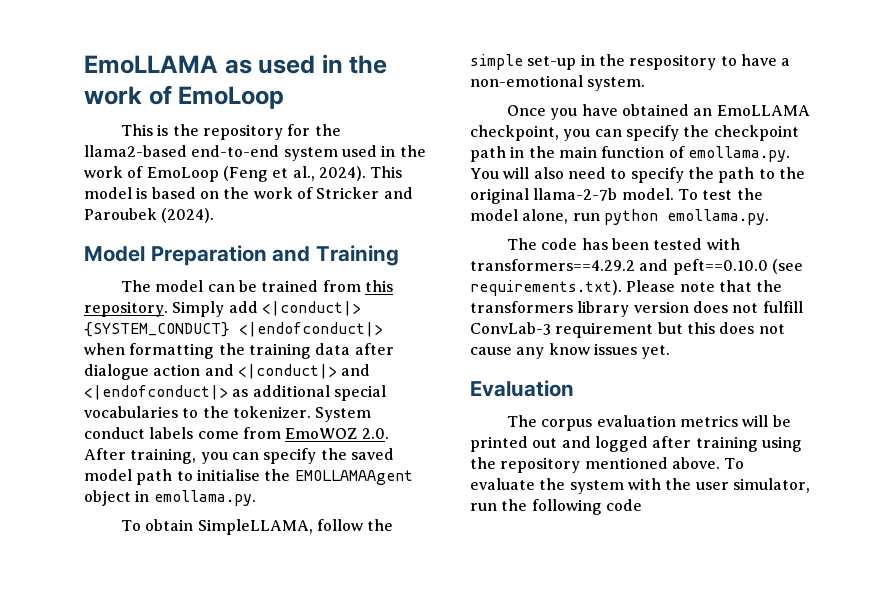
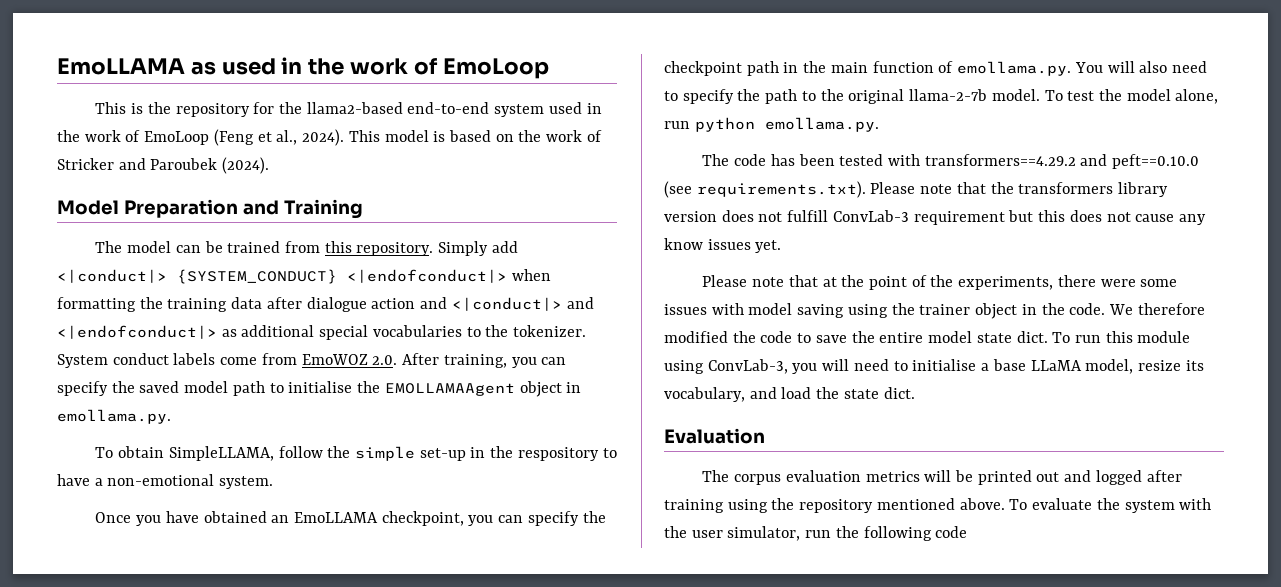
+ Please note that at the point of the experiments, there were some issues with model saving using the trainer object in the code. We therefore modified the code to save the entire model state dict. To run this module using ConvLab-3, you will need to initialise a base LLaMA model, resize its vocabulary, and load the state dict.

